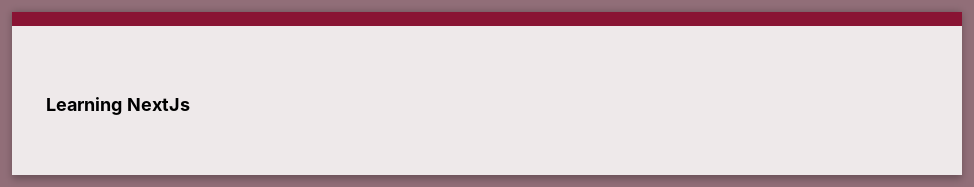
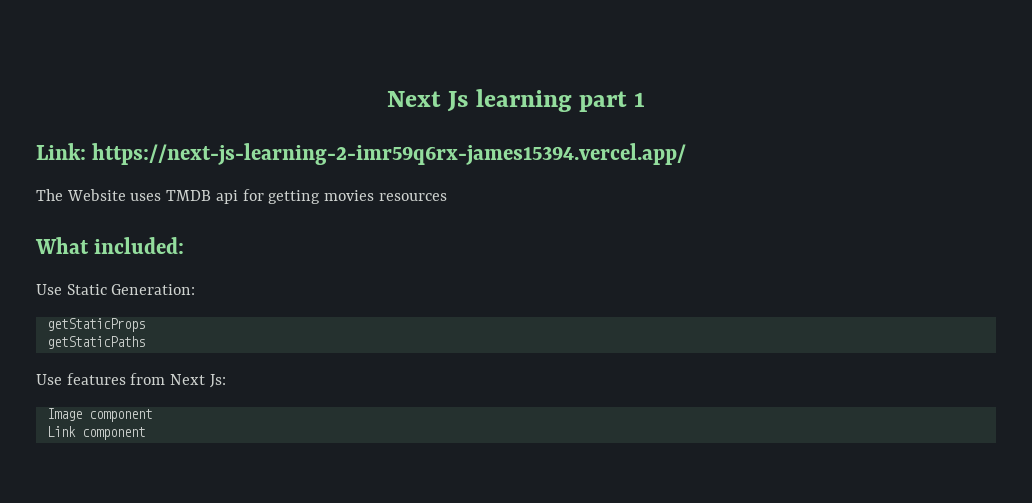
- Learning NextJs
+ Next Js learning part 1
+ Link: https://next-js-learning-2-imr59q6rx-james15394.vercel.app/
+ The Website uses TMDB api for getting movies resources
+ What included:
+ Use Static Generation:
+ getStaticProps
+ getStaticPaths
+ Use features from Next Js:
+ Image component
+ Link component

